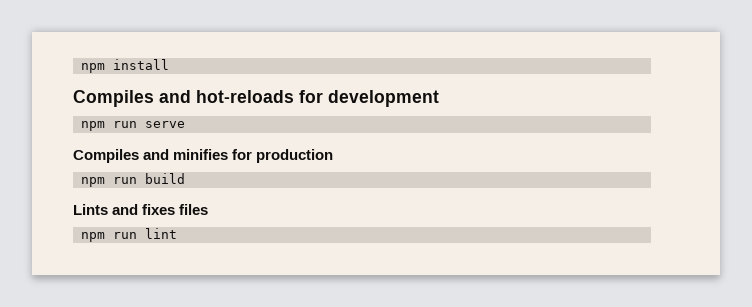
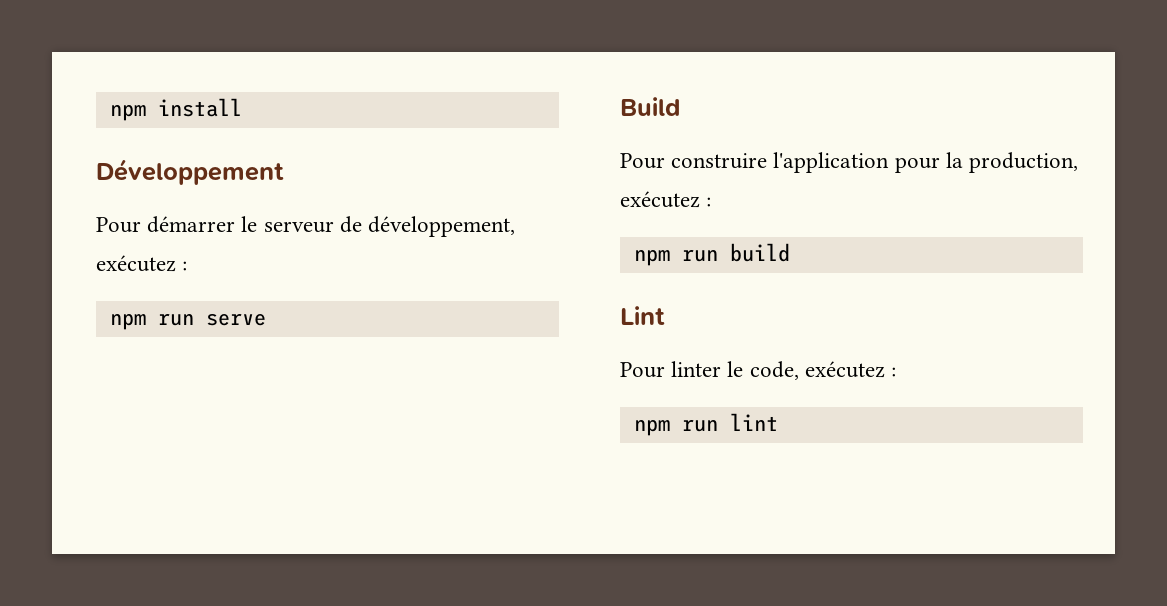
- Compiles and hot-reloads for development
+ Développement
+ Pour démarrer le serveur de développement, exécutez :
  npm run serve
- Compiles and minifies for production
+ Build
+ Pour construire l'application pour la production, exécutez :
  npm run build
- Lints and fixes files
+ Lint
+ Pour linter le code, exécutez :

